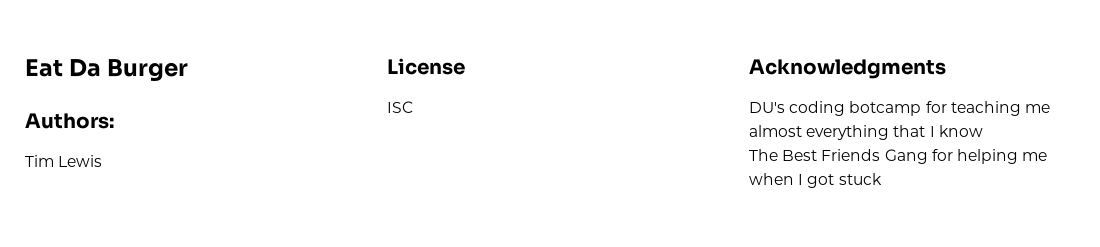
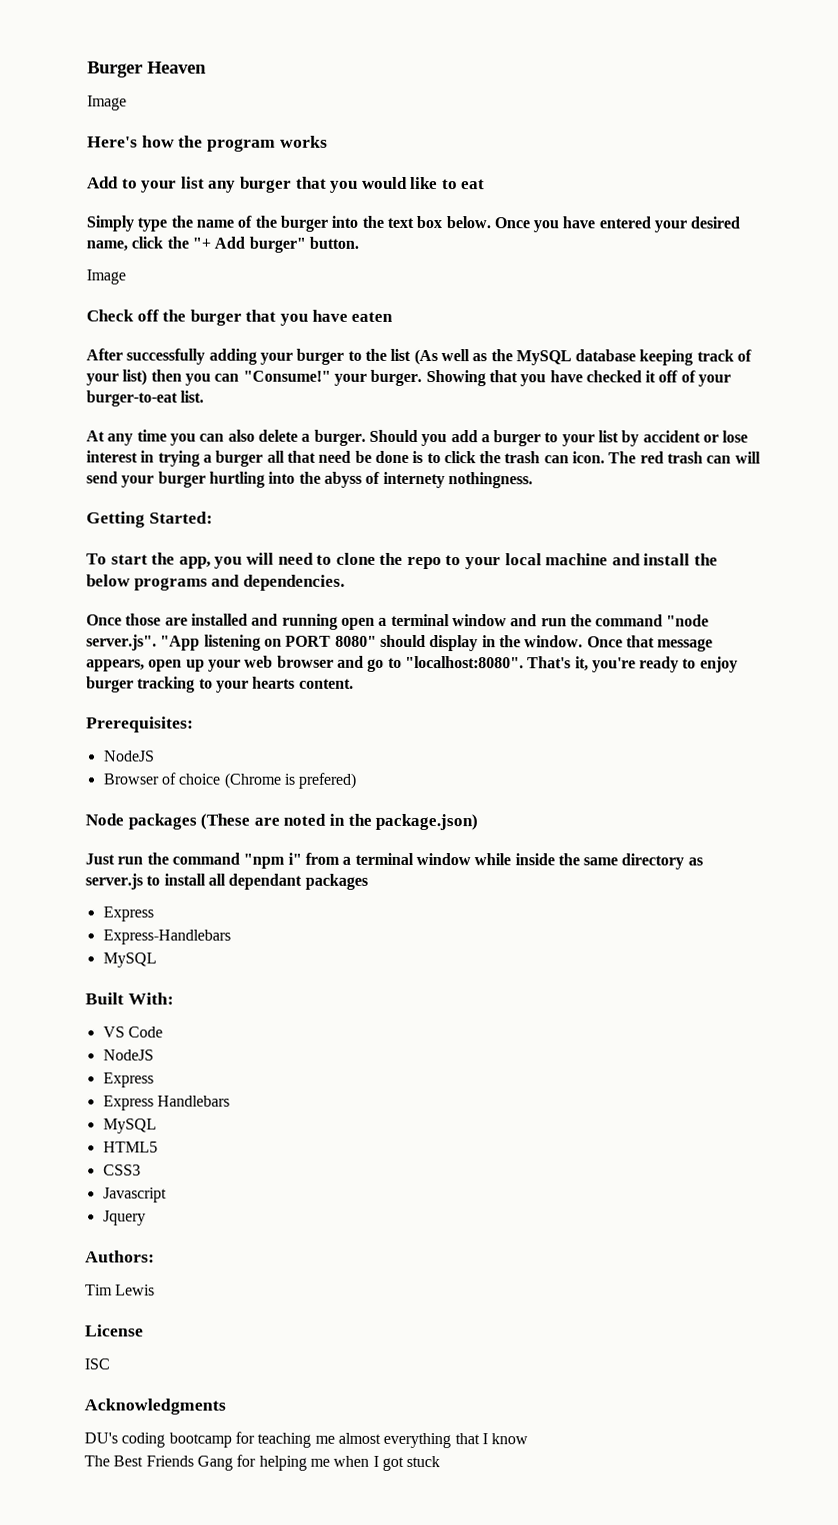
- Eat Da Burger
+ Burger Heaven
+ Image
+ Here's how the program works
+ Add to your list any burger that you would like to eat
+ Simply type the name of the burger into the text box below. Once you have entered your desired name, click the "+ Add burger" button.
+ Image
+ Check off the burger that you have eaten
+ After successfully adding your burger to the list (As well as the MySQL database keeping track of your list) then you can "Consume!" your burger. Showing that you have checked it off of your burger-to-eat list.
+ At any time you can also delete a burger. Should you add a burger to your list by accident or lose interest in trying a burger all that need be done is to click the trash can icon. The red trash can will send your burger hurtling into the abyss of internety nothingness.
+ Getting Started:
+ To start the app, you will need to clone the repo to your local machine and install the below programs and dependencies.
+ Once those are installed and running open a terminal window and run the command "node server.js". "App listening on PORT 8080" should display in the window. Once that message appears, open up your web browser and go to "localhost:8080". That's it, you're ready to enjoy burger tracking to your hearts content.
+ Prerequisites:
+ NodeJS
+ Browser of choice (Chrome is prefered)
+ Node packages (These are noted in the package.json)
+ Just run the command "npm i" from a terminal window while inside the same directory as server.js to install all dependant packages
+ Express
+ Express-Handlebars
+ MySQL
+ Built With:
+ VS Code
+ NodeJS
+ Express
+ Express Handlebars
+ MySQL
+ HTML5
+ CSS3
+ Javascript
+ Jquery
- DU's coding botcamp for teaching me almost everything that I know
+ DU's coding bootcamp for teaching me almost everything that I know

